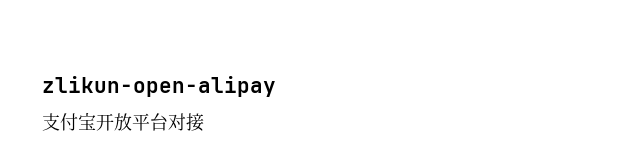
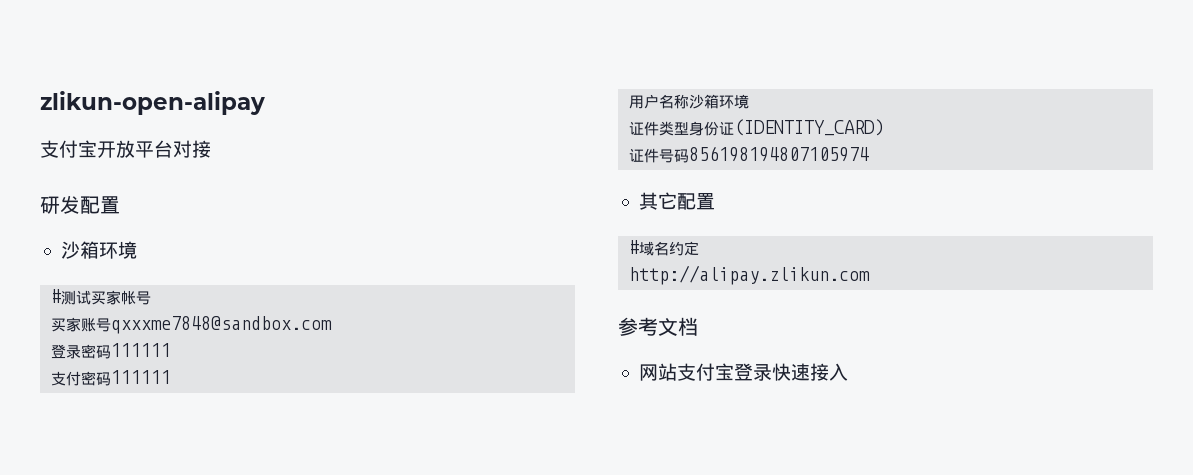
+ 研发配置
+ 沙箱环境
+ #测试买家帐号
+ 买家账号qxxxme7848@sandbox.com
+ 登录密码111111
+ 支付密码111111
+ 用户名称沙箱环境
+ 证件类型身份证(IDENTITY_CARD)
+ 证件号码856198194807105974
+ 其它配置
+ #域名约定
+ http://alipay.zlikun.com
+ 参考文档
+ 网站支付宝登录快速接入

